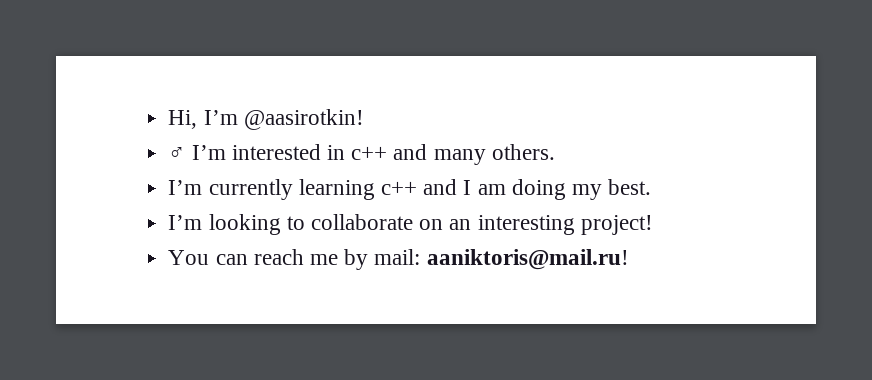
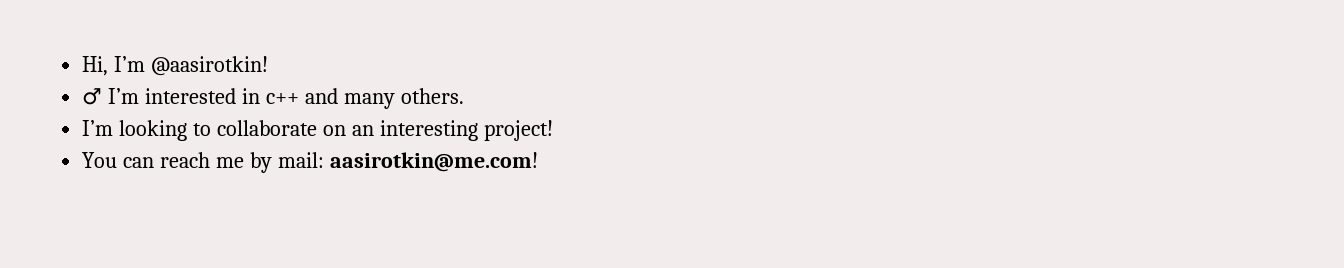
- I’m currently learning c++ and I am doing my best.
- You can reach me by mail: aaniktoris@mail.ru!
+ You can reach me by mail: aasirotkin@me.com!

